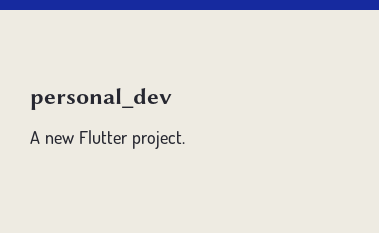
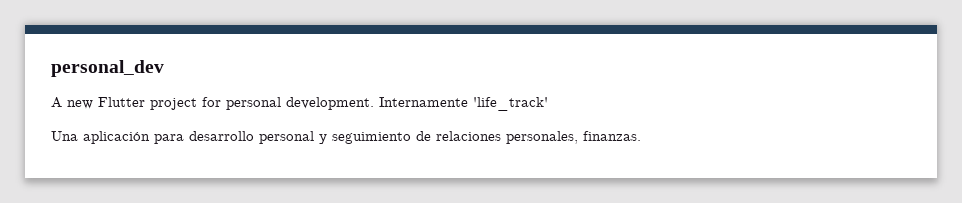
- A new Flutter project.
+ A new Flutter project for personal development. Internamente 'life_track'
+ Una aplicación para desarrollo personal y seguimiento de relaciones personales, finanzas.

